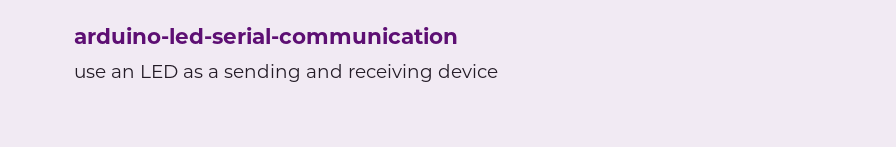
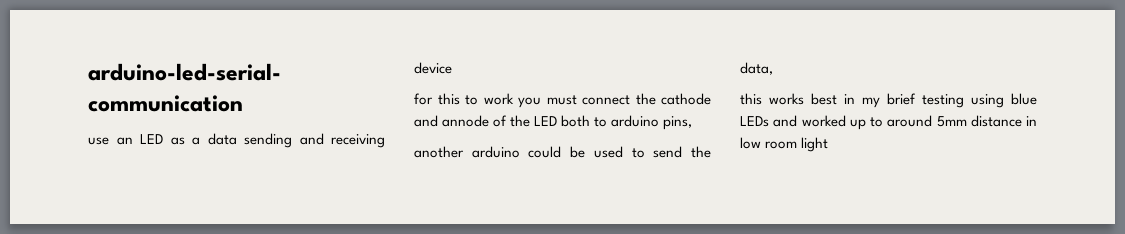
- use an LED as a sending and receiving device
+ use an LED as a data sending and receiving device
+ for this to work you must connect the cathode and annode of the LED both to arduino pins,
+ another arduino could be used to send the data,
+ this works best in my brief testing using blue LEDs and worked up to around 5mm distance in low room light

